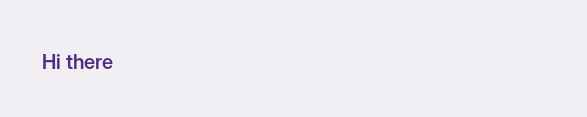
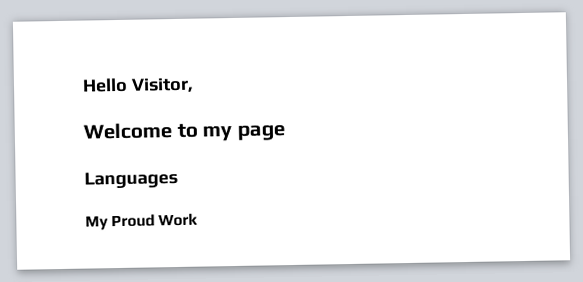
- Hi there
+ Hello Visitor,
+ Welcome to my page
+ Languages
+ My Proud Work

